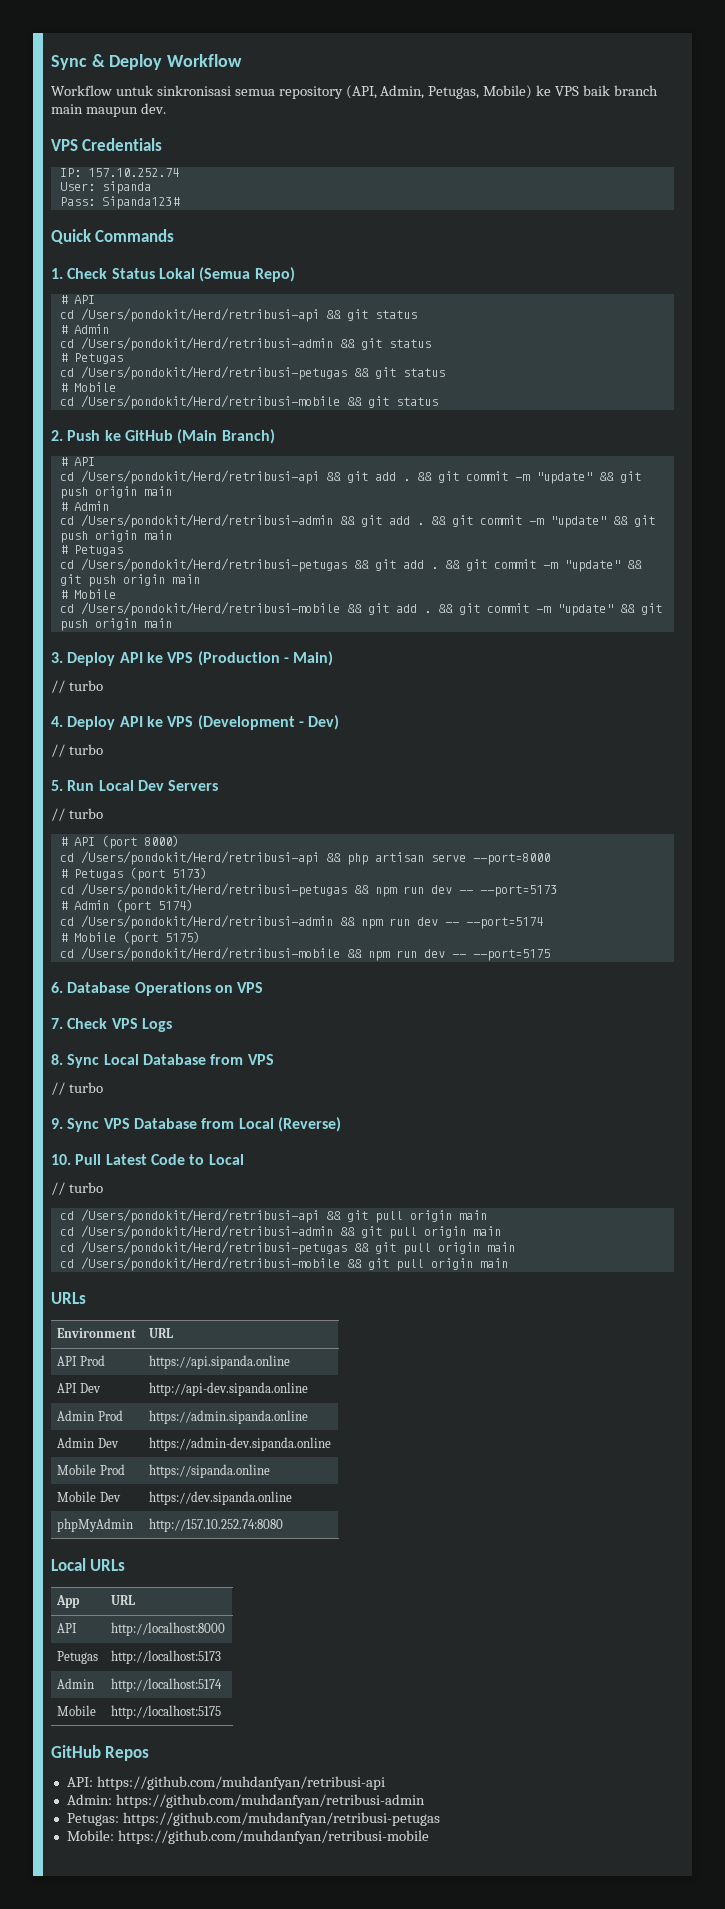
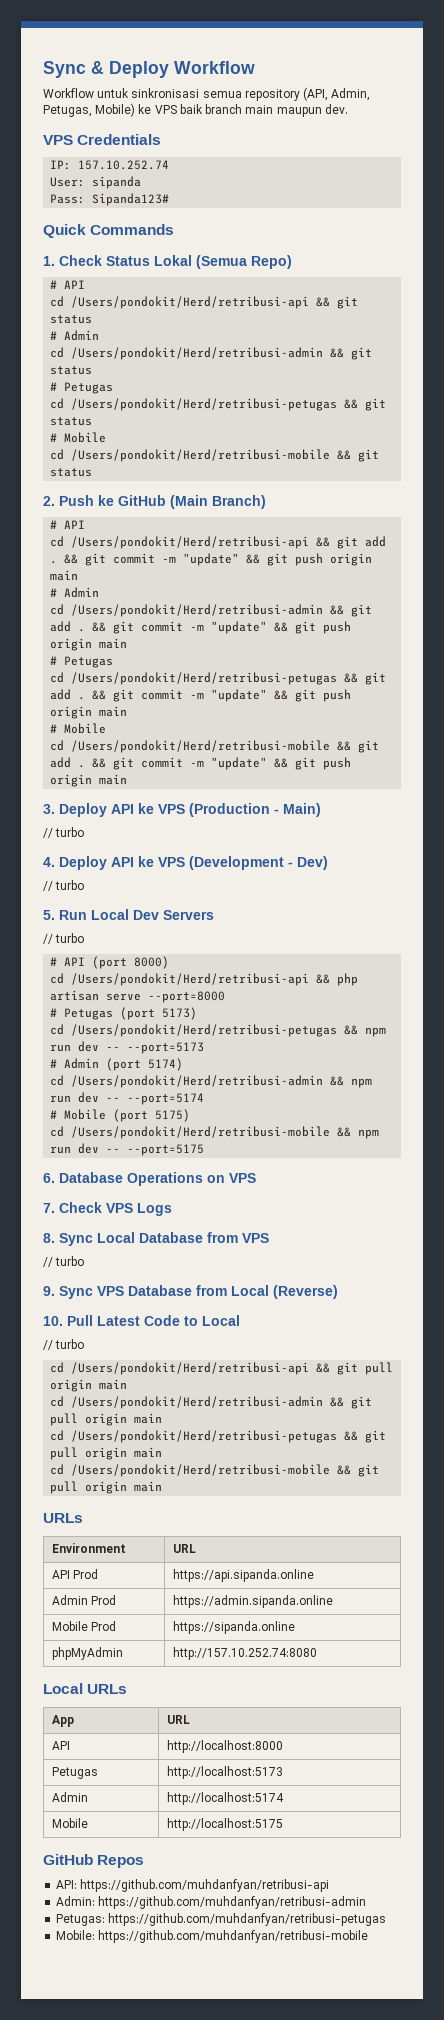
- API Dev | http://api-dev.sipanda.online
- Admin Dev | https://admin-dev.sipanda.online
- Mobile Dev | https://dev.sipanda.online

